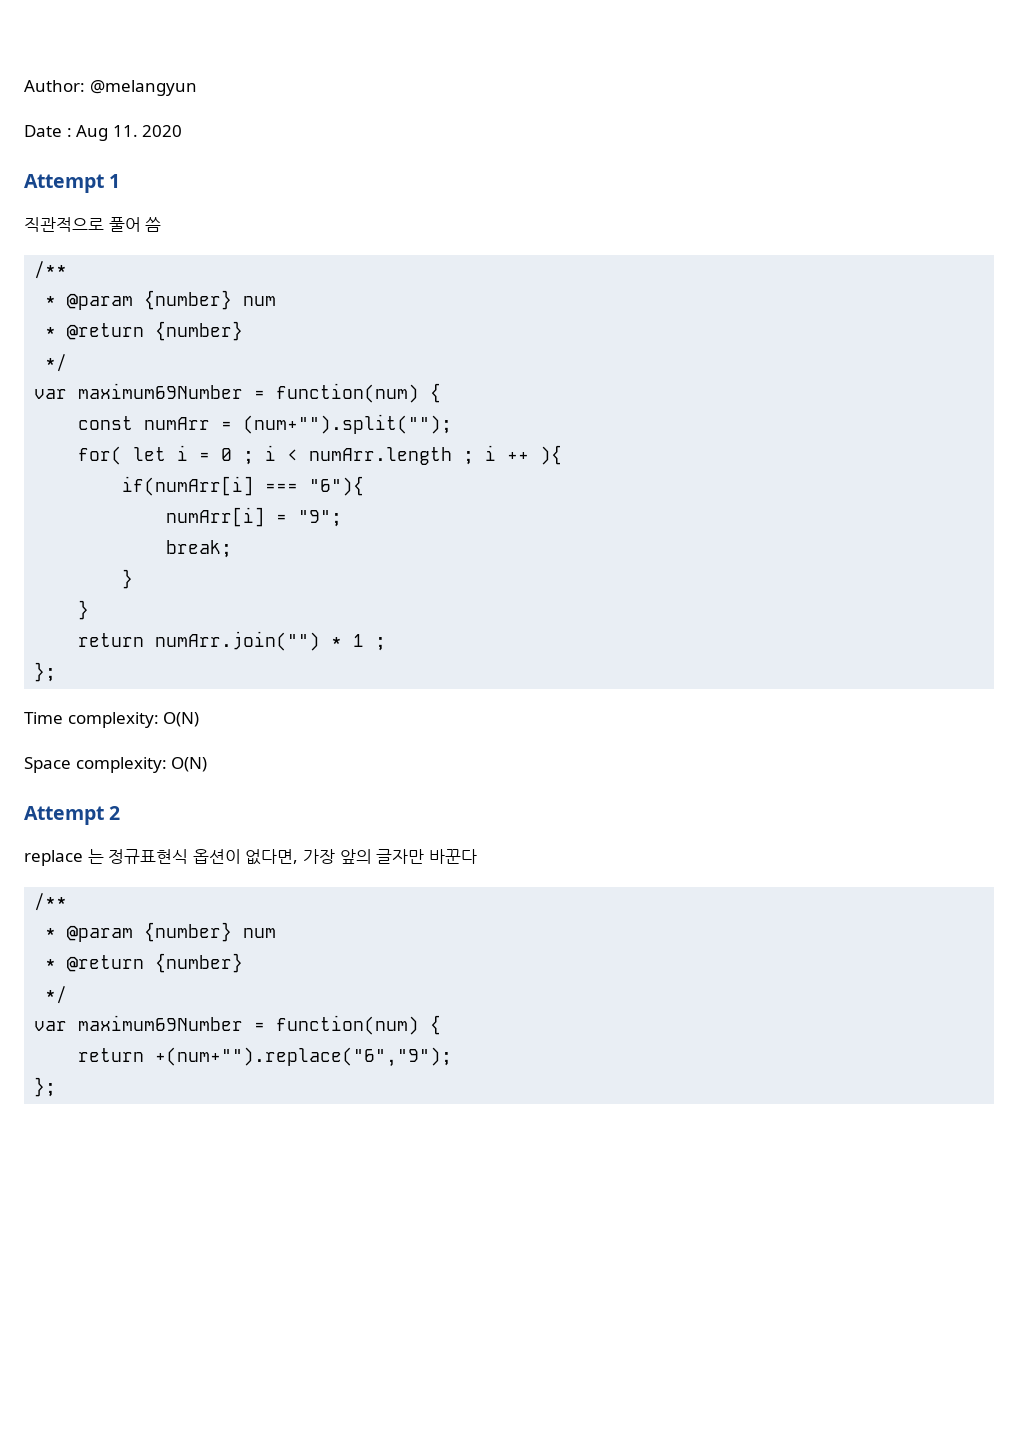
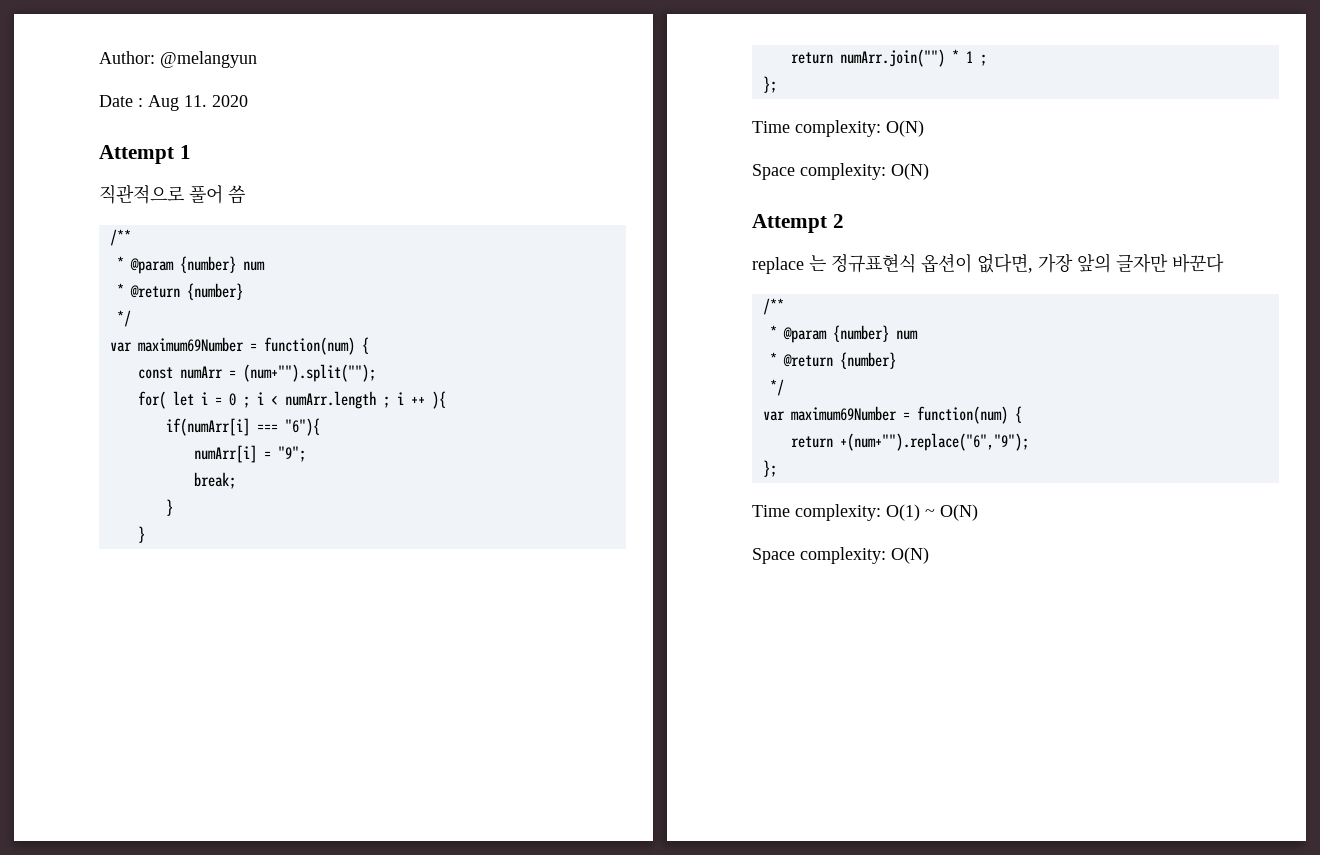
+ Time complexity: O(1) ~ O(N)
+ Space complexity: O(N)

